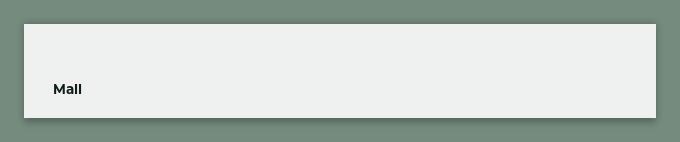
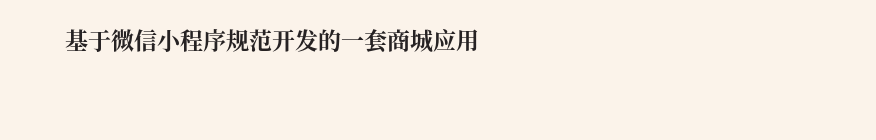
- Mall
+ 基于微信小程序规范开发的一套商城应用

